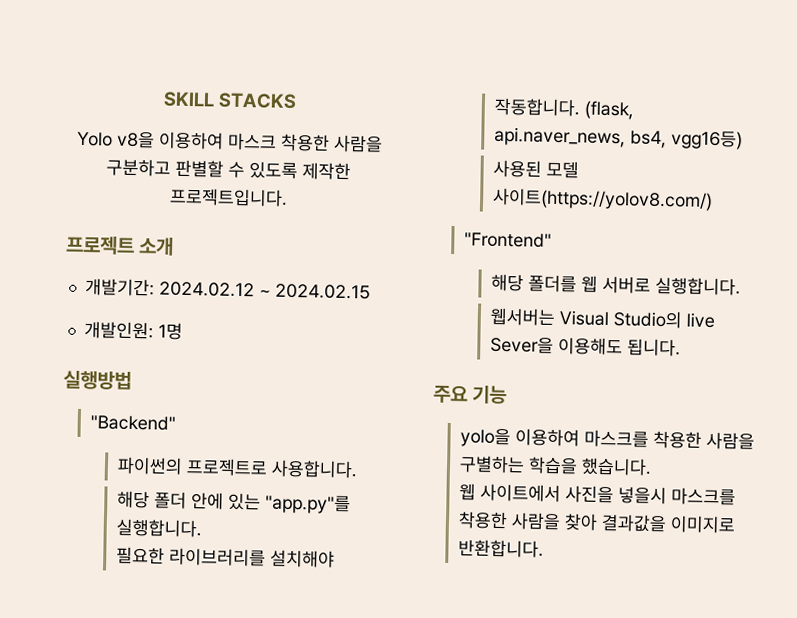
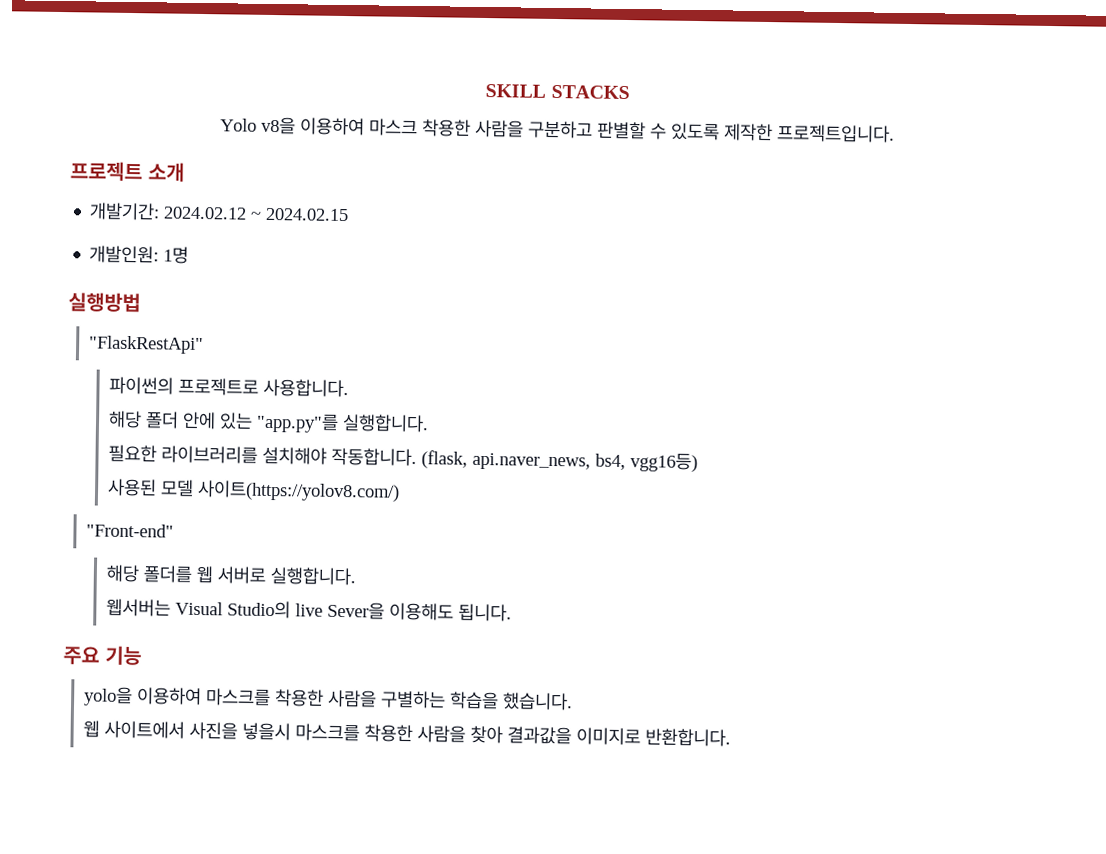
- "Backend"
+ "FlaskRestApi"
- "Frontend"
+ "Front-end"

